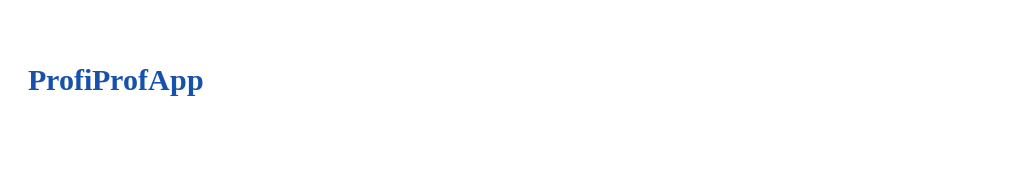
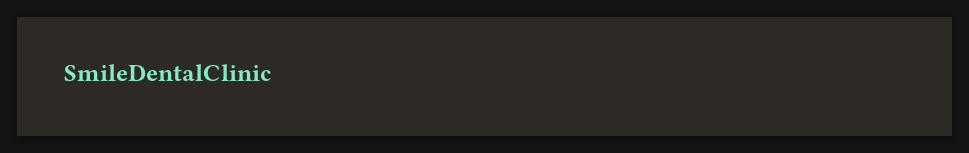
- ProfiProfApp
+ SmileDentalClinic

